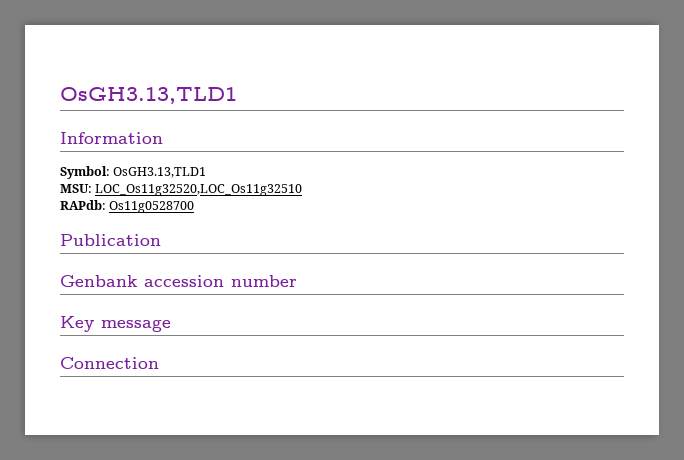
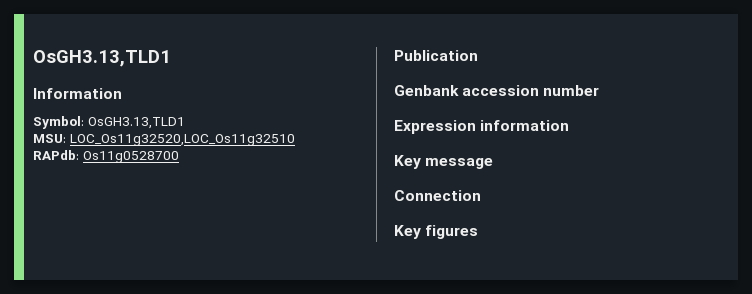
+ Expression information
+ Key figures

